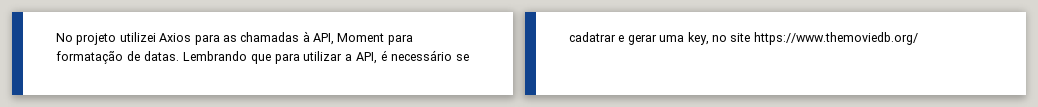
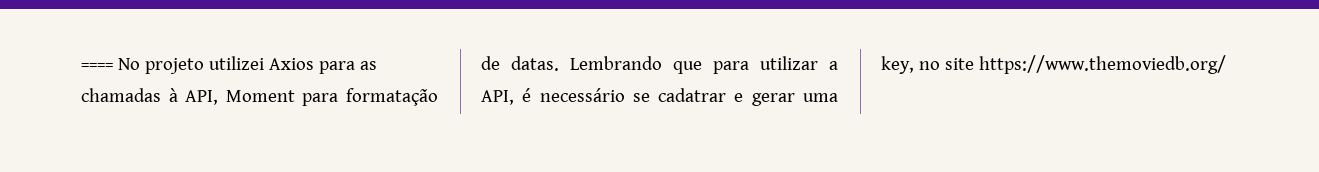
- No projeto utilizei Axios para as chamadas à API, Moment para formatação de datas.
+ ==== No projeto utilizei Axios para as chamadas à API, Moment para formatação de datas.

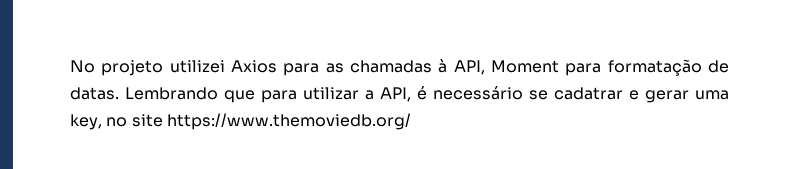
- ==== No projeto utilizei Axios para as chamadas à API, Moment para formatação de datas.
+ No projeto utilizei Axios para as chamadas à API, Moment para formatação de datas.

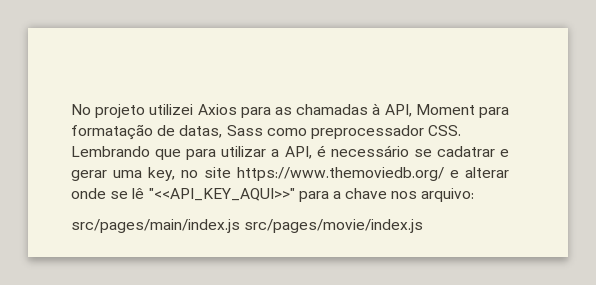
- No projeto utilizei Axios para as chamadas à API, Moment para formatação de datas. Lembrando que para utilizar a API, é necessário se cadatrar e gerar uma key, no site https://www.themoviedb.org/
+ No projeto utilizei Axios para as chamadas à API, Moment para formatação de datas, Sass como preprocessador CSS. Lembrando que para utilizar a API, é necessário se cadatrar e gerar uma key, no site https://www.themoviedb.org/ e alterar onde se lê "<<API_KEY_AQUI>>" para a chave nos arquivo:
+ src/pages/main/index.js src/pages/movie/index.js

